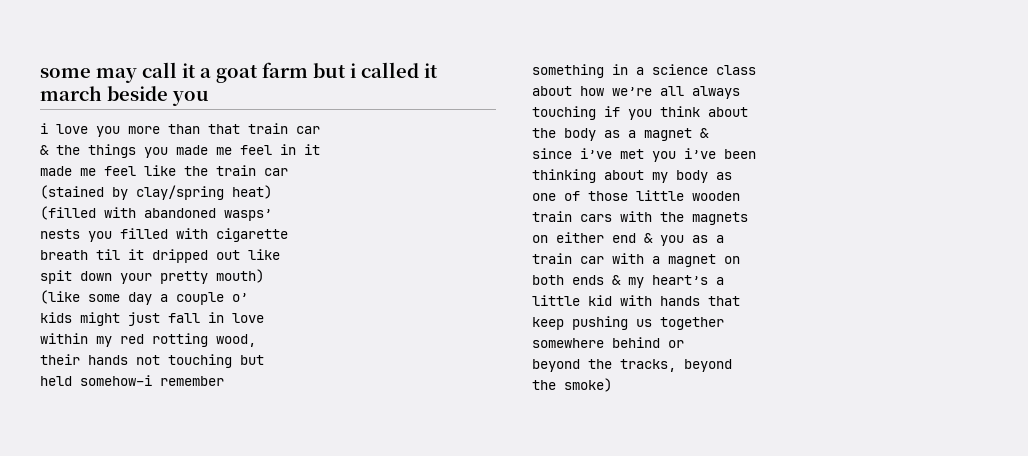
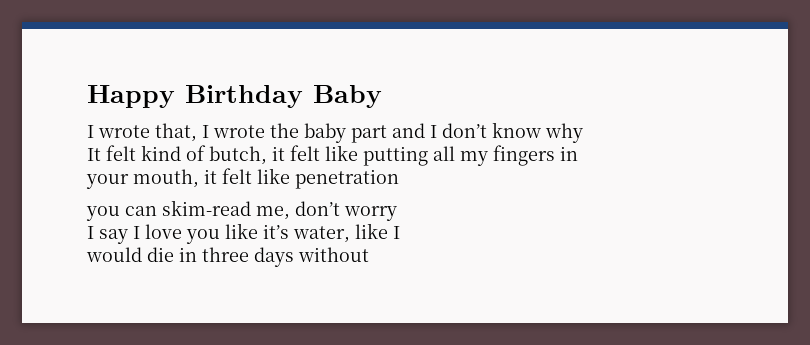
- some may call it a goat farm but i called it march beside you
- i love you more than that train car
- & the things you made me feel in it
- made me feel like the train car
- (stained by clay/spring heat)
- (filled with abandoned wasps’
- nests you filled with cigarette
- breath til it dripped out like
- spit down your pretty mouth)
- (like some day a couple o’
- kids might just fall in love
- within my red rotting wood,
- their hands not touching but
- held somehow–i remember
- something in a science class
- about how we’re all always
- touching if you think about
- the body as a magnet &
- since i’ve met you i’ve been
- thinking about my body as
- one of those little wooden
- train cars with the magnets
- on either end & you as a
- train car with a magnet on
- both ends & my heart’s a
- little kid with hands that
- keep pushing us together
- somewhere behind or
- beyond the tracks, beyond
- the smoke)
+ Happy Birthday Baby
+ I wrote that, I wrote the baby part and I don’t know why
+ It felt kind of butch, it felt like putting all my fingers in
+ your mouth, it felt like penetration
+ you can skim-read me, don’t worry
+ I say I love you like it’s water, like I
+ would die in three days without

